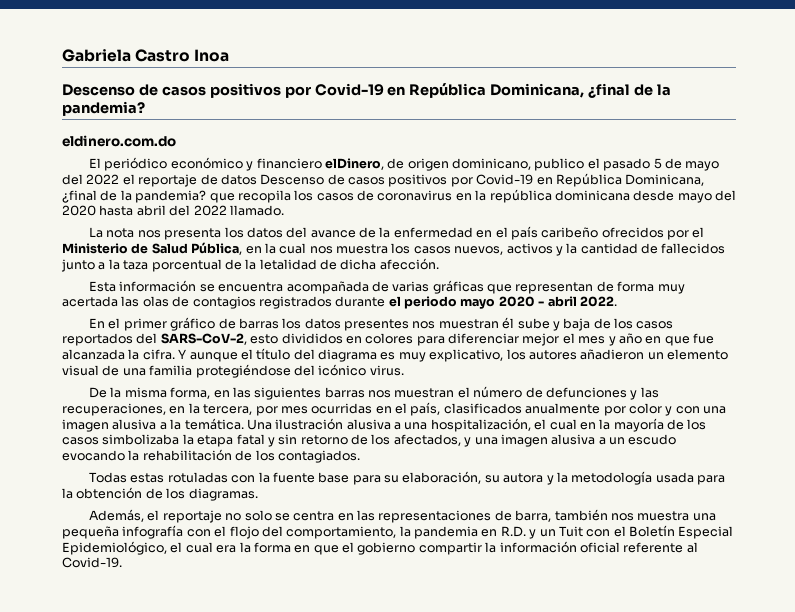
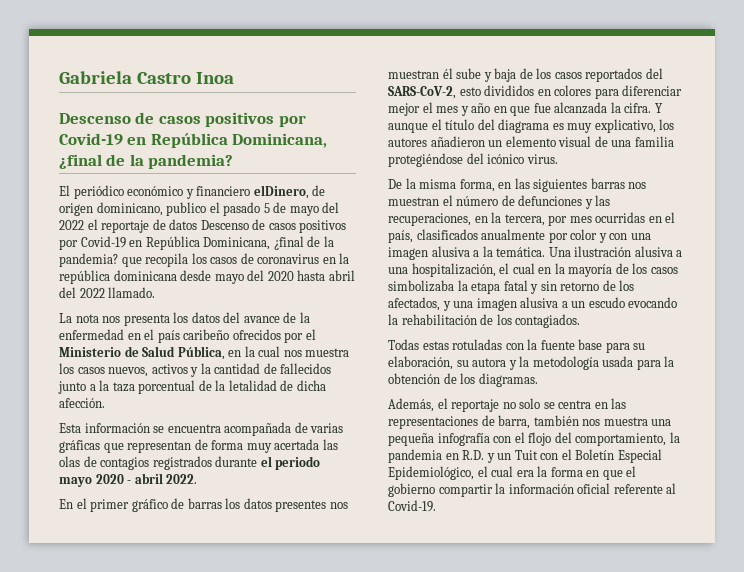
- eldinero.com.do

